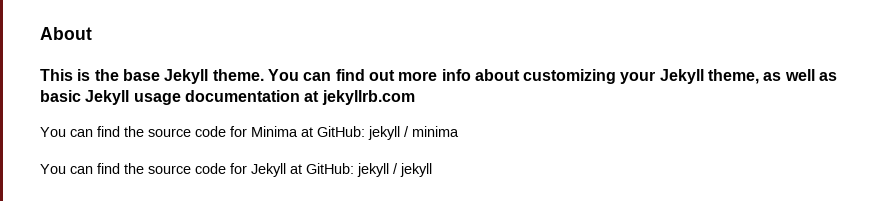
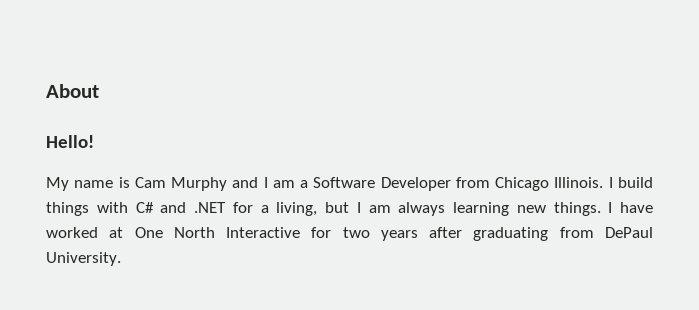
- This is the base Jekyll theme. You can find out more info about customizing your Jekyll theme, as well as basic Jekyll usage documentation at jekyllrb.com
- You can find the source code for Minima at GitHub: jekyll / minima
- You can find the source code for Jekyll at GitHub: jekyll / jekyll
+ Hello!
+ My name is Cam Murphy and I am a Software Developer from Chicago Illinois. I build things with C# and .NET for a living, but I am always learning new things. I have worked at One North Interactive for two years after graduating from DePaul University.

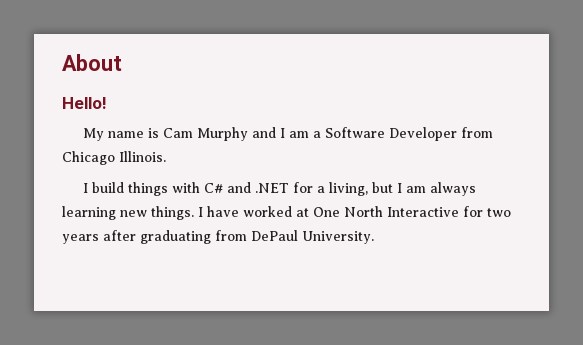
- My name is Cam Murphy and I am a Software Developer from Chicago Illinois. I build things with C# and .NET for a living, but I am always learning new things.
+ My name is Cam Murphy and I am a Software Developer from Chicago Illinois.
+ I build things with C# and .NET for a living, but I am always learning new things.

